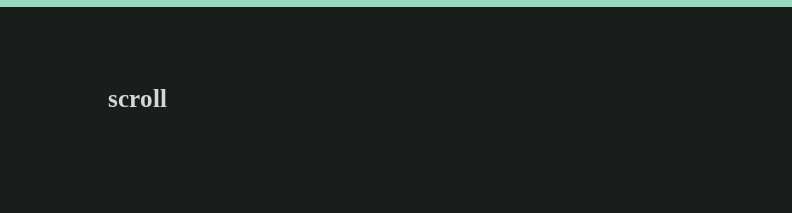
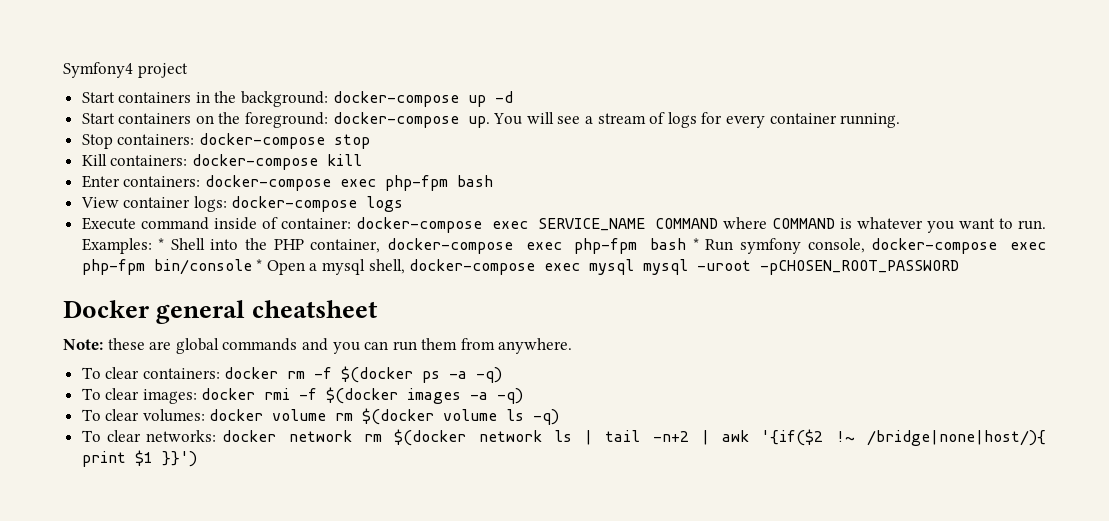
- scroll
+ Symfony4 project
+ Start containers in the background: docker-compose up -d
+ Start containers on the foreground: docker-compose up. You will see a stream of logs for every container running.
+ Stop containers: docker-compose stop
+ Kill containers: docker-compose kill
+ Enter containers: docker-compose exec php-fpm bash
+ View container logs: docker-compose logs
+ Execute command inside of container: docker-compose exec SERVICE_NAME COMMAND where COMMAND is whatever you want to run. Examples: * Shell into the PHP container, docker-compose exec php-fpm bash * Run symfony console, docker-compose exec php-fpm bin/console * Open a mysql shell, docker-compose exec mysql mysql -uroot -pCHOSEN_ROOT_PASSWORD
+ Docker general cheatsheet
+ Note: these are global commands and you can run them from anywhere.
+ To clear containers: docker rm -f $(docker ps -a -q)
+ To clear images: docker rmi -f $(docker images -a -q)
+ To clear volumes: docker volume rm $(docker volume ls -q)
+ To clear networks: docker network rm $(docker network ls | tail -n+2 | awk '{if($2 !~ /bridge|none|host/){ print $1 }}')

